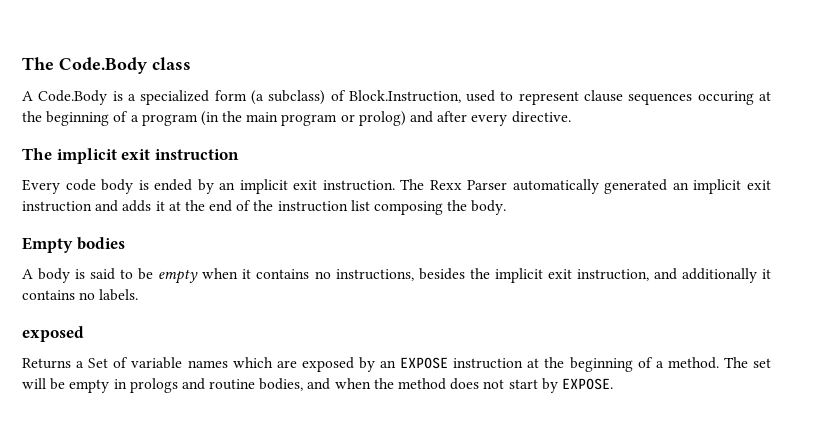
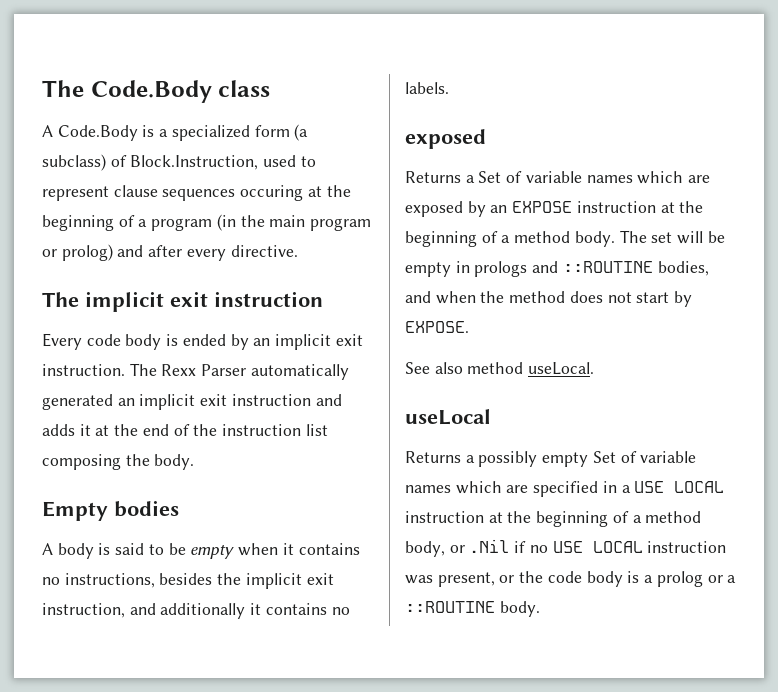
- Returns a Set of variable names which are exposed by an EXPOSE instruction at the beginning of a method.
+ Returns a Set of variable names which are exposed by an EXPOSE instruction at the beginning of a method body.
- The set will be empty in prologs and routine bodies, and when the method does not start by EXPOSE.
+ The set will be empty in prologs and ::ROUTINE bodies, and when the method does not start by EXPOSE.
+ See also method useLocal.
+ useLocal
+ Returns a possibly empty Set of variable names which are specified in a USE LOCAL instruction at the beginning of a method body, or .Nil if no USE LOCAL instruction was present, or the code body is a prolog or a ::ROUTINE body.

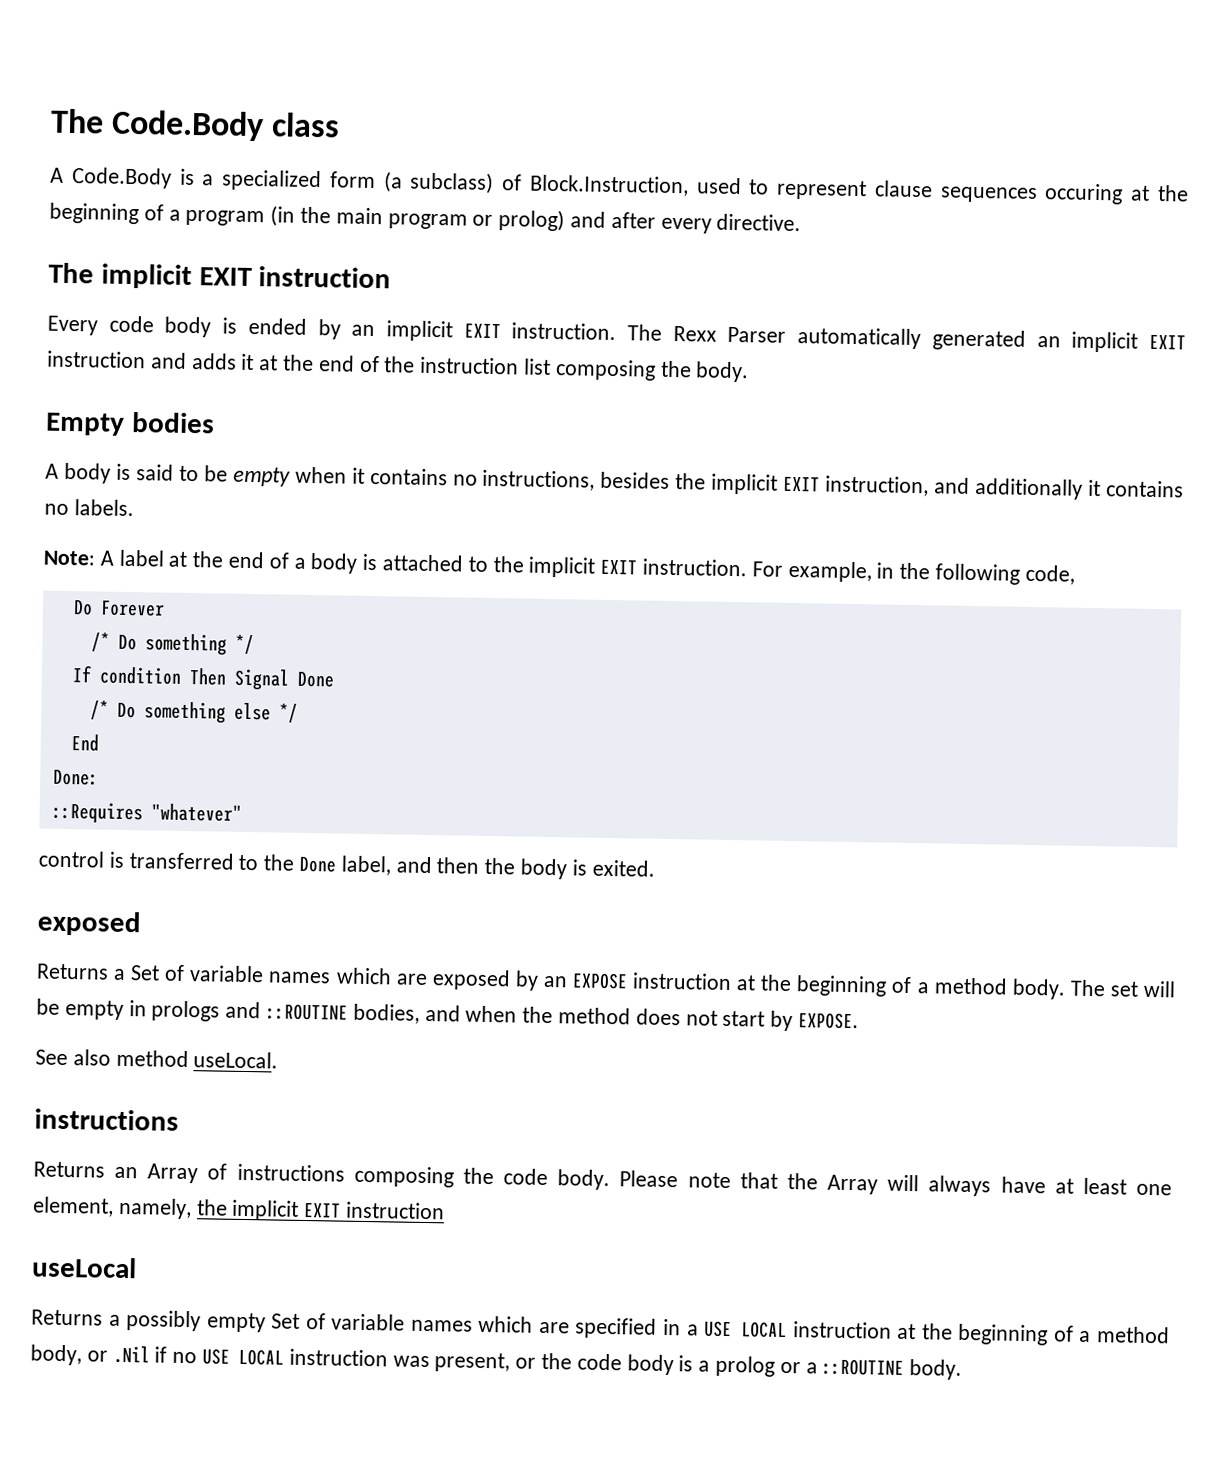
- The implicit exit instruction
+ The implicit EXIT instruction
- Every code body is ended by an implicit exit instruction.
+ Every code body is ended by an implicit EXIT instruction.
- The Rexx Parser automatically generated an implicit exit instruction and adds it at the end of the instruction list composing the body.
+ The Rexx Parser automatically generated an implicit EXIT instruction and adds it at the end of the instruction list composing the body.
- A body is said to be empty when it contains no instructions, besides the implicit exit instruction, and additionally it contains no labels.
+ A body is said to be empty when it contains no instructions, besides the implicit EXIT instruction, and additionally it contains no labels.
+ Note: A label at the end of a body is attached to the implicit EXIT instruction. For example, in the following code,
+ Do Forever
+ /* Do something */
+ If condition Then Signal Done
+ /* Do something else */
+ End
+ Done:
+ ::Requires "whatever"
+ control is transferred to the Done label, and then the body is exited.
  See also method useLocal.
+ instructions
+ Returns an Array of instructions composing the code body. Please note that the Array will always have at least one element, namely, the implicit EXIT instruction

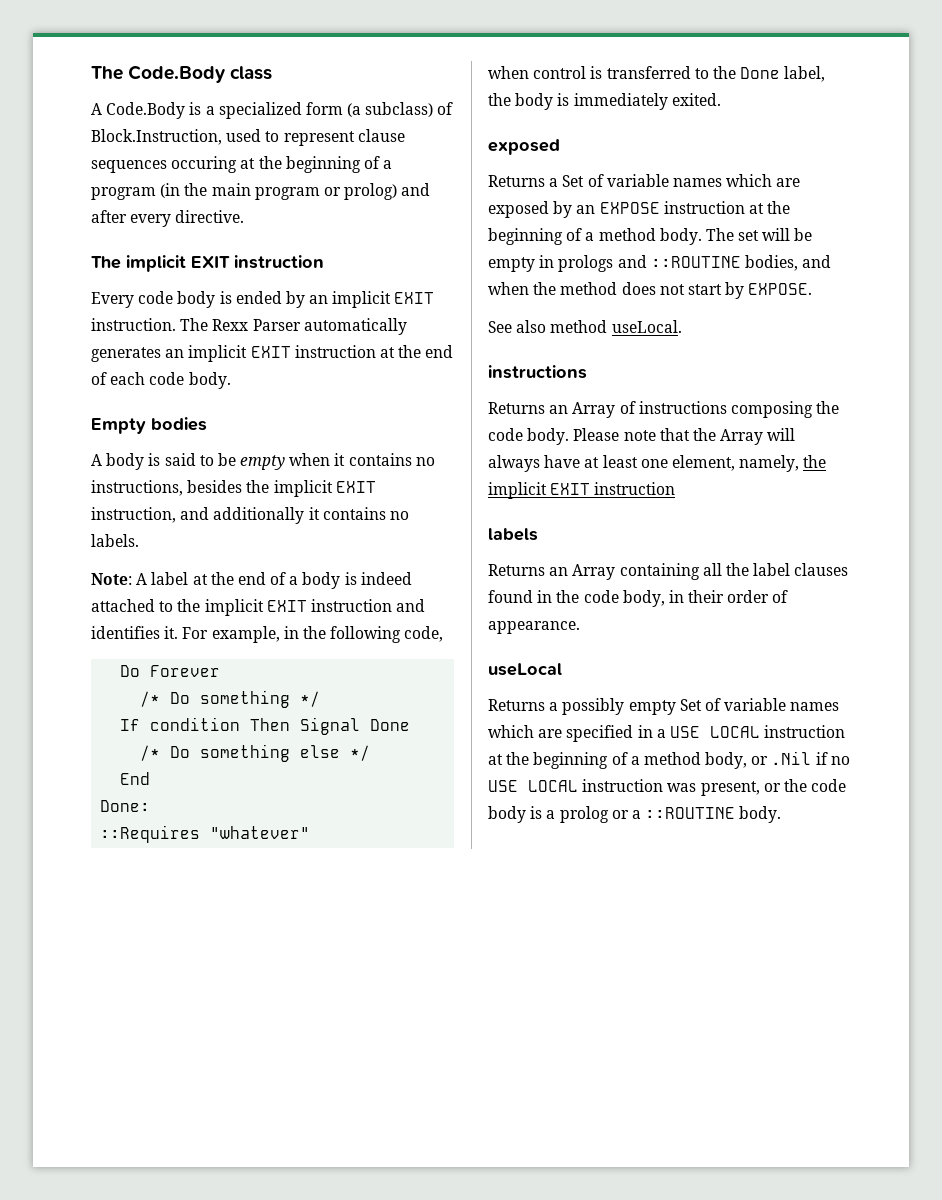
- The Rexx Parser automatically generated an implicit EXIT instruction and adds it at the end of the instruction list composing the body.
+ The Rexx Parser automatically generates an implicit EXIT instruction at the end of each code body.
- Note: A label at the end of a body is attached to the implicit EXIT instruction.
+ Note: A label at the end of a body is indeed attached to the implicit EXIT instruction and identifies it.
- control is transferred to the Done label, and then the body is exited.
+ when control is transferred to the Done label, the body is immediately exited.
+ labels
+ Returns an Array containing all the label clauses found in the code body, in their order of appearance.

